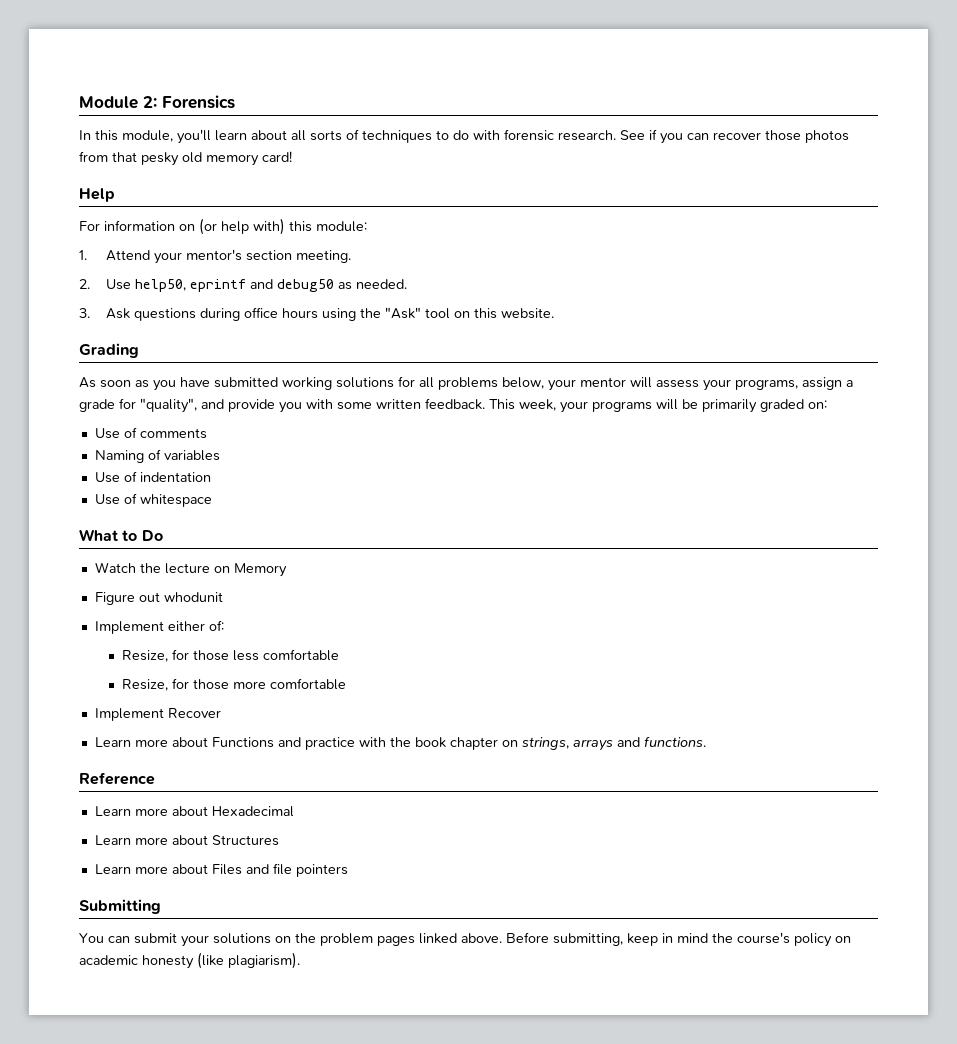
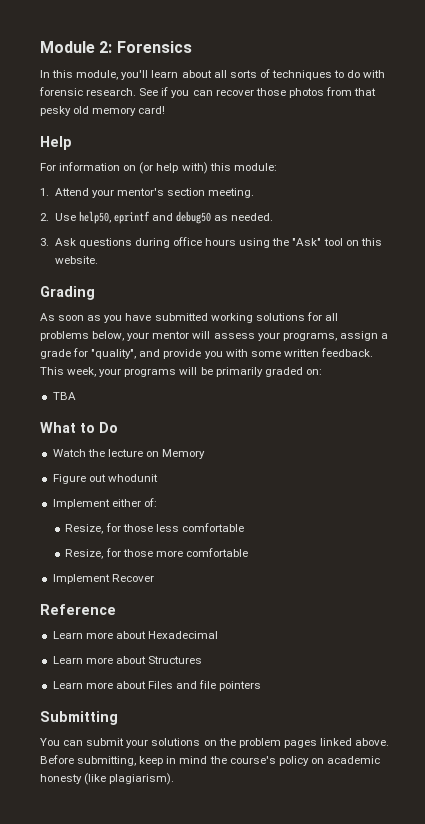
- Use of comments
- Naming of variables
- Use of indentation
- Use of whitespace
+ TBA
- Learn more about Functions and practice with the book chapter on strings, arrays and functions.

